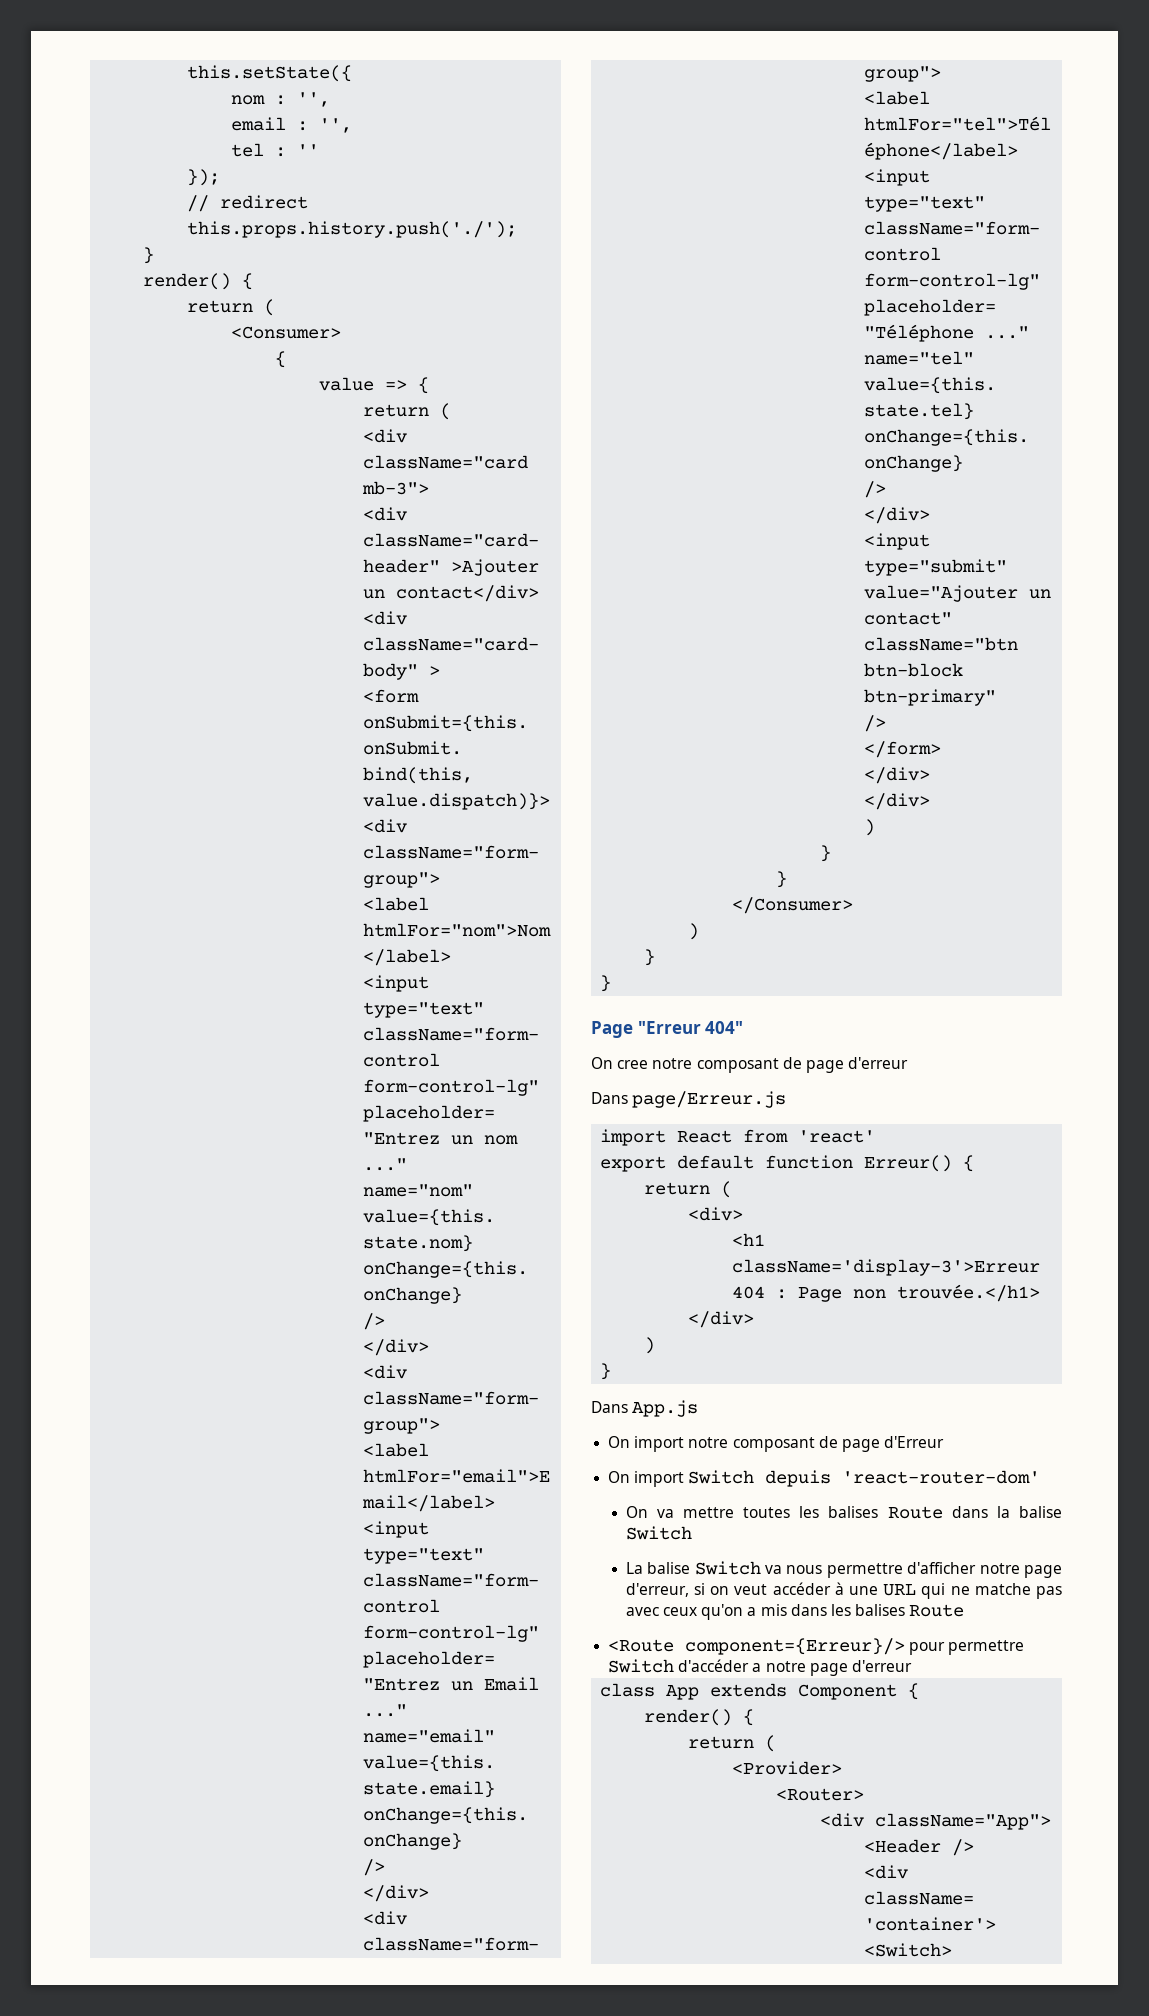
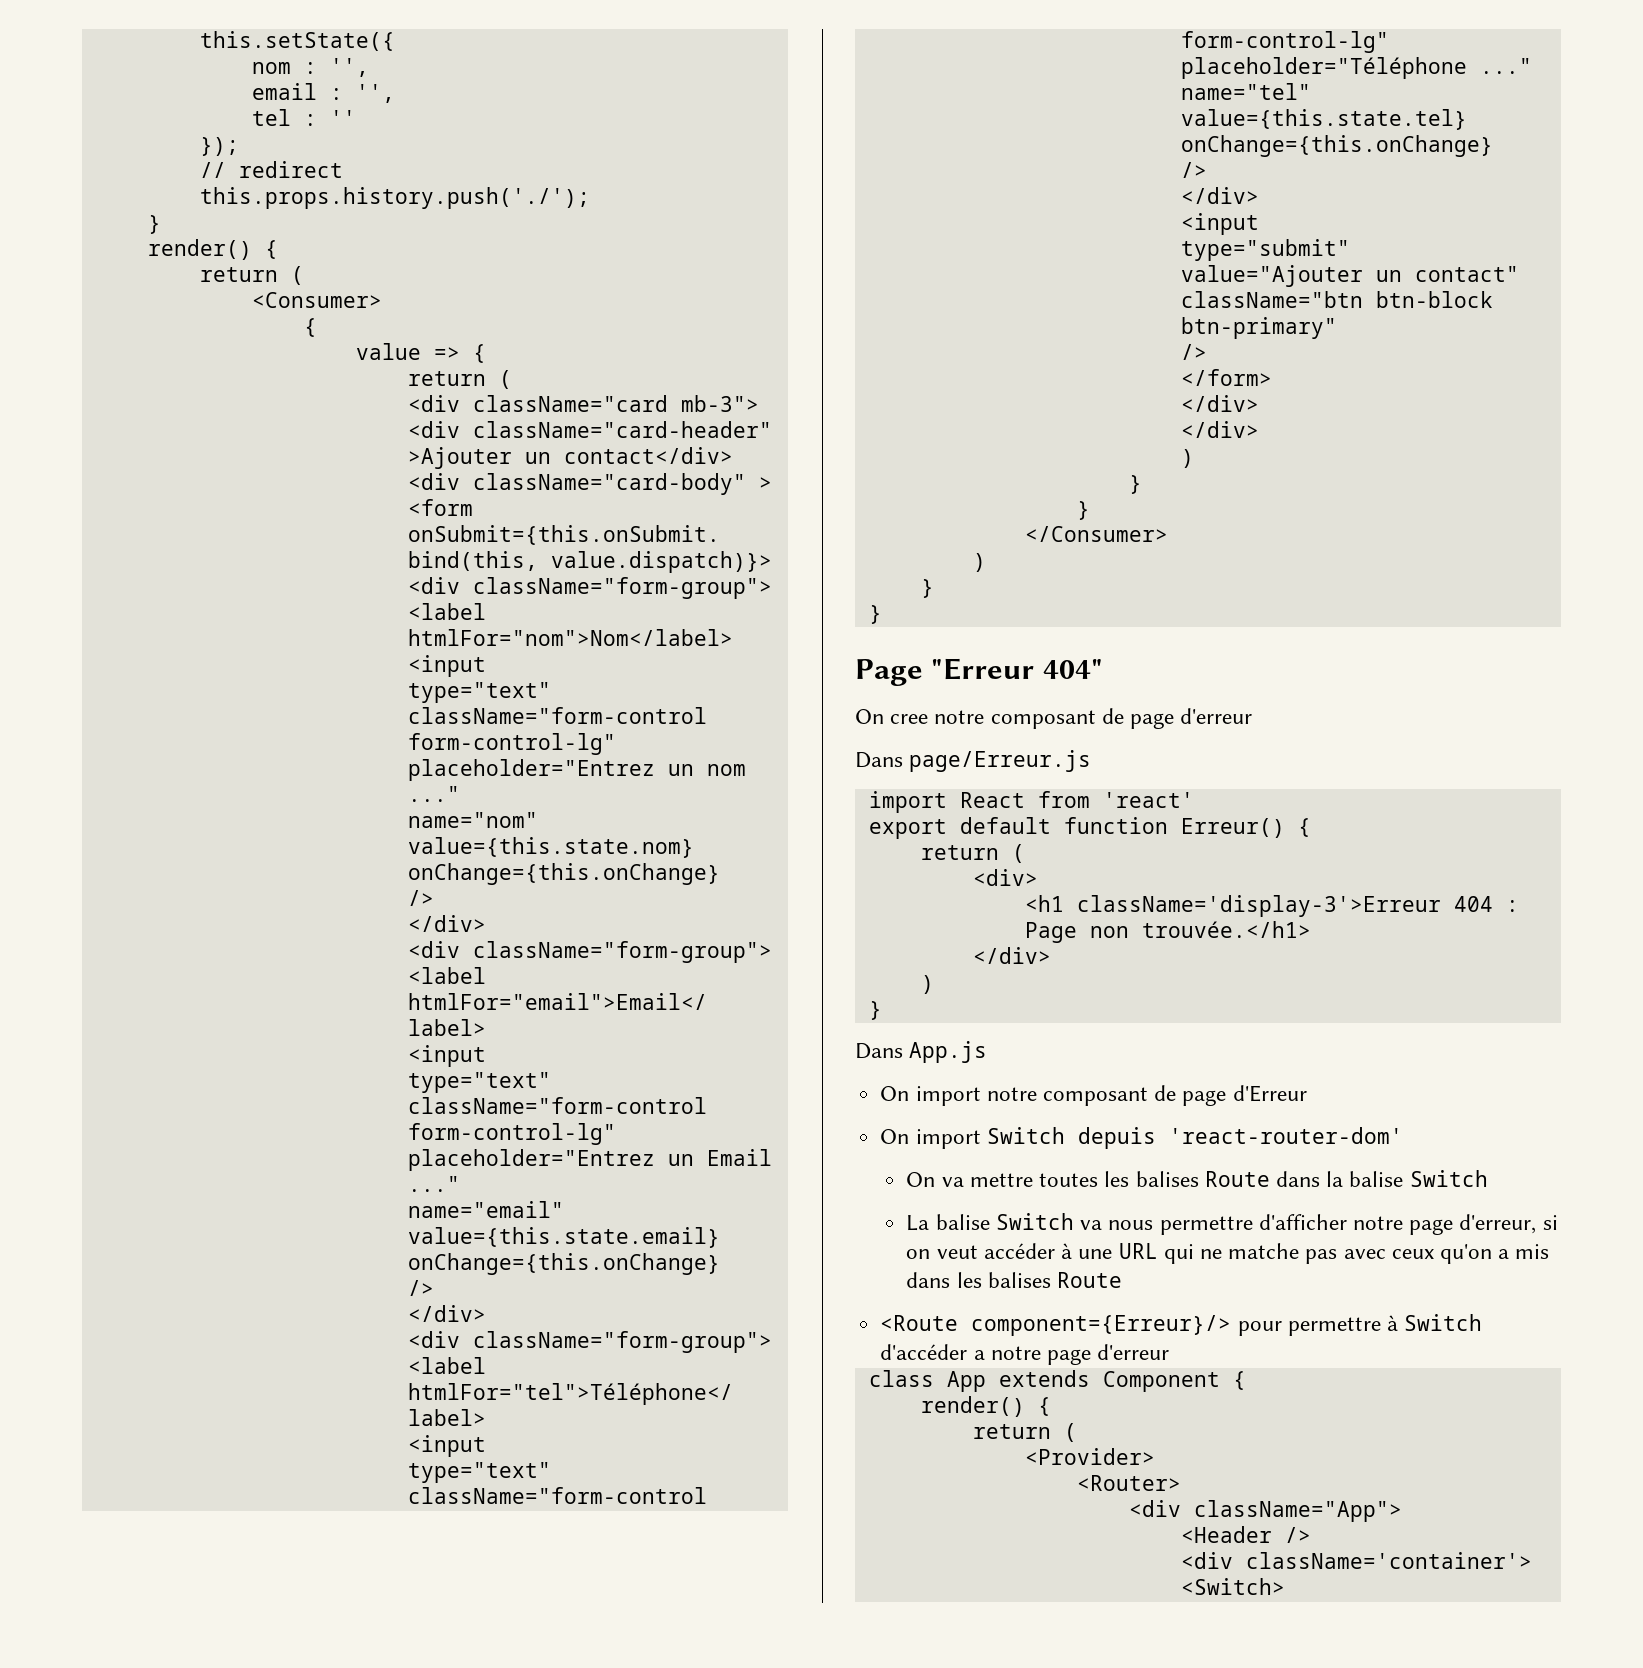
- <Route component={Erreur}/> pour permettre Switch d'accéder a notre page d'erreur
+ <Route component={Erreur}/> pour permettre à Switch d'accéder a notre page d'erreur

